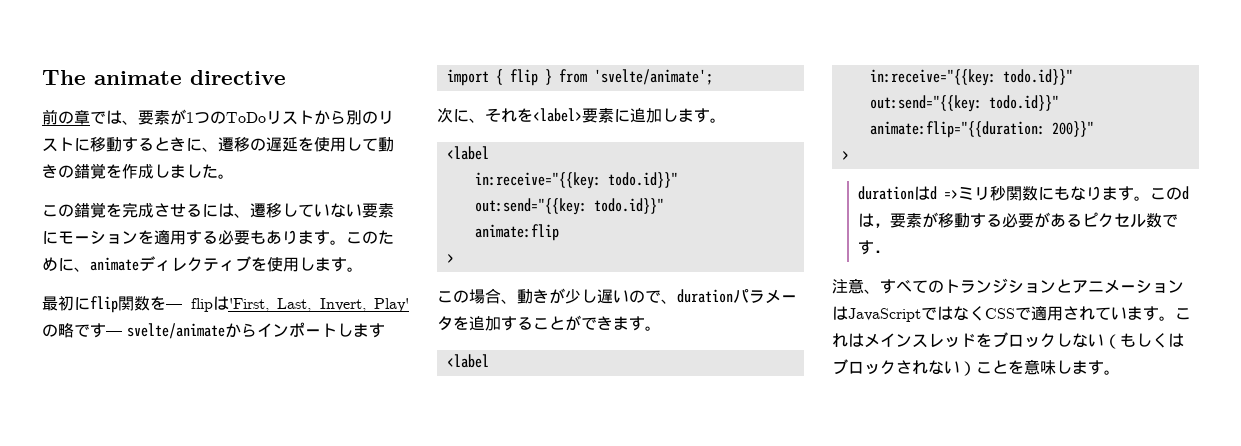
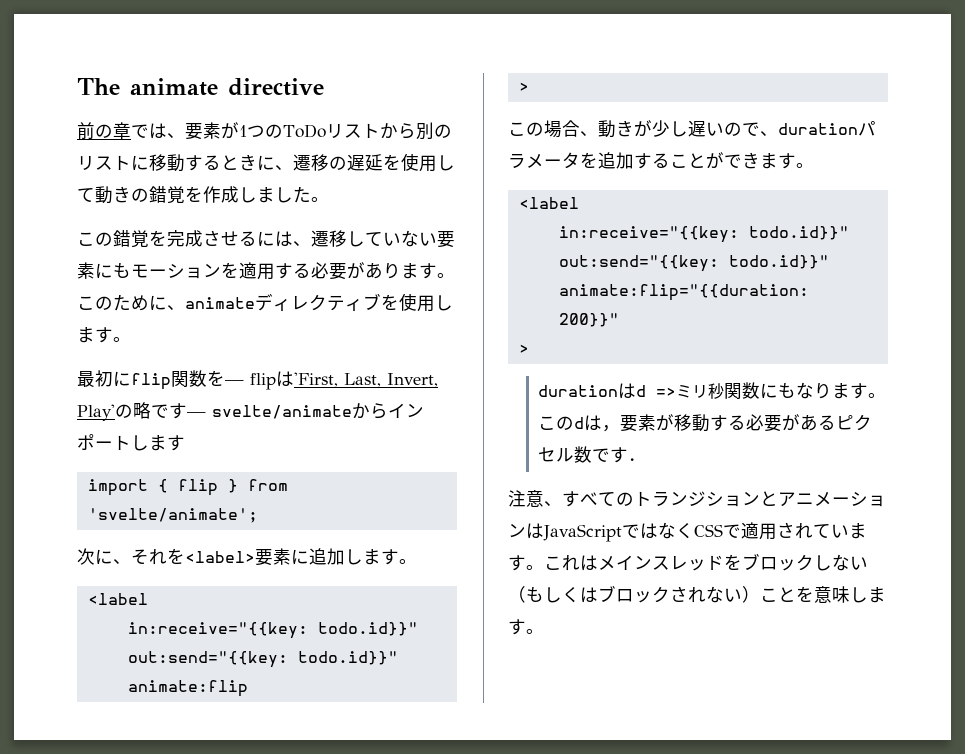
- この錯覚を完成させるには、遷移していない要素にモーションを適用する必要もあります。
+ この錯覚を完成させるには、遷移していない要素にもモーションを適用する必要があります。

